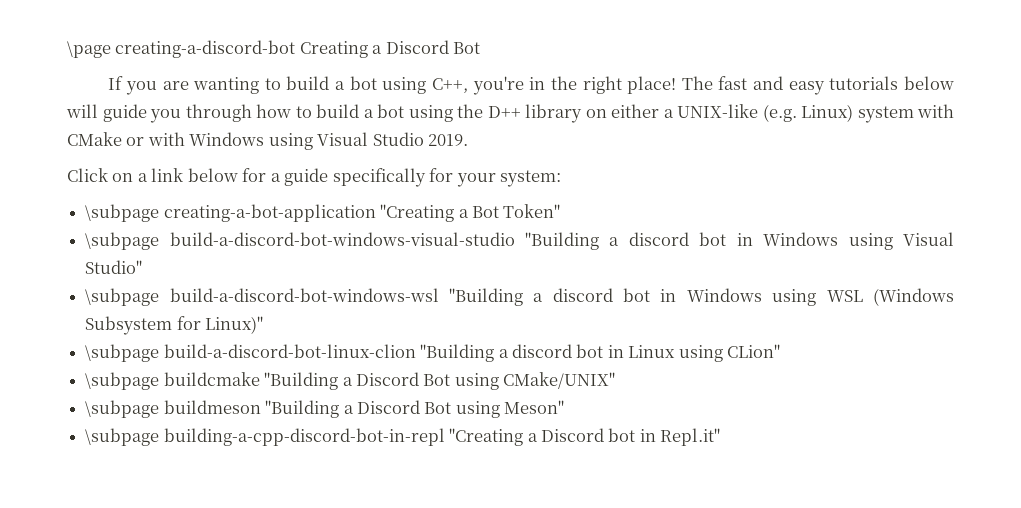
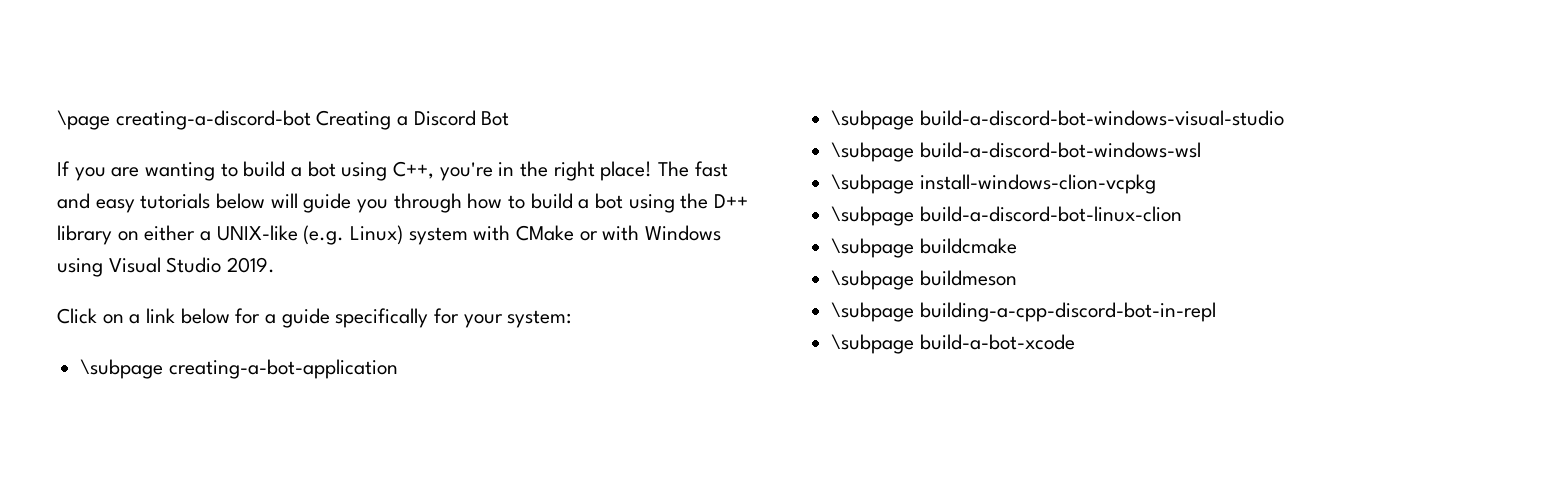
- \subpage creating-a-bot-application "Creating a Bot Token"
- \subpage build-a-discord-bot-windows-visual-studio "Building a discord bot in Windows using Visual Studio"
- \subpage build-a-discord-bot-windows-wsl "Building a discord bot in Windows using WSL (Windows Subsystem for Linux)"
- \subpage build-a-discord-bot-linux-clion "Building a discord bot in Linux using CLion"
- \subpage buildcmake "Building a Discord Bot using CMake/UNIX"
- \subpage buildmeson "Building a Discord Bot using Meson"
- \subpage building-a-cpp-discord-bot-in-repl "Creating a Discord bot in Repl.it"
+ \subpage creating-a-bot-application
+ \subpage build-a-discord-bot-windows-visual-studio
+ \subpage build-a-discord-bot-windows-wsl
+ \subpage install-windows-clion-vcpkg
+ \subpage build-a-discord-bot-linux-clion
+ \subpage buildcmake
+ \subpage buildmeson
+ \subpage building-a-cpp-discord-bot-in-repl
+ \subpage build-a-bot-xcode

